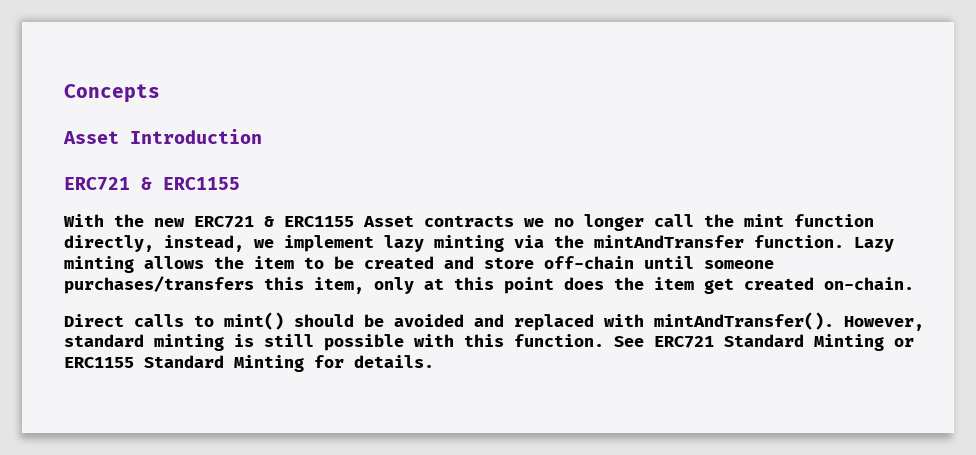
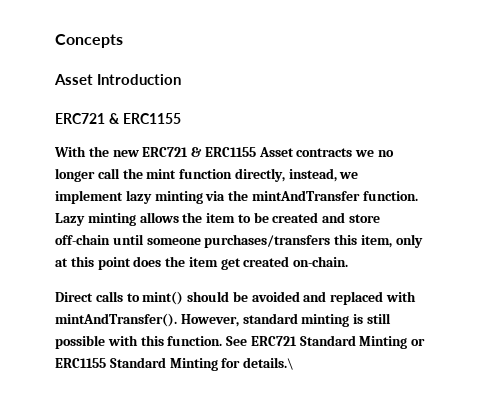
- See ERC721 Standard Minting or ERC1155 Standard Minting for details.
+ See ERC721 Standard Minting or ERC1155 Standard Minting for details.\

